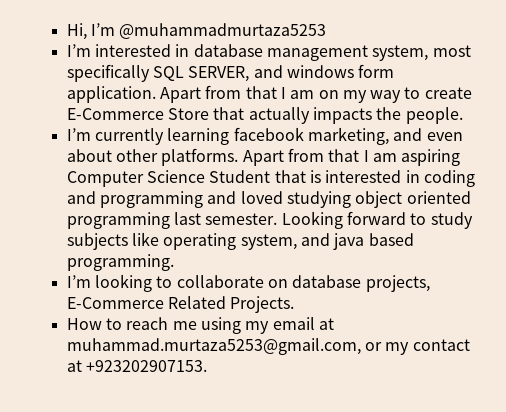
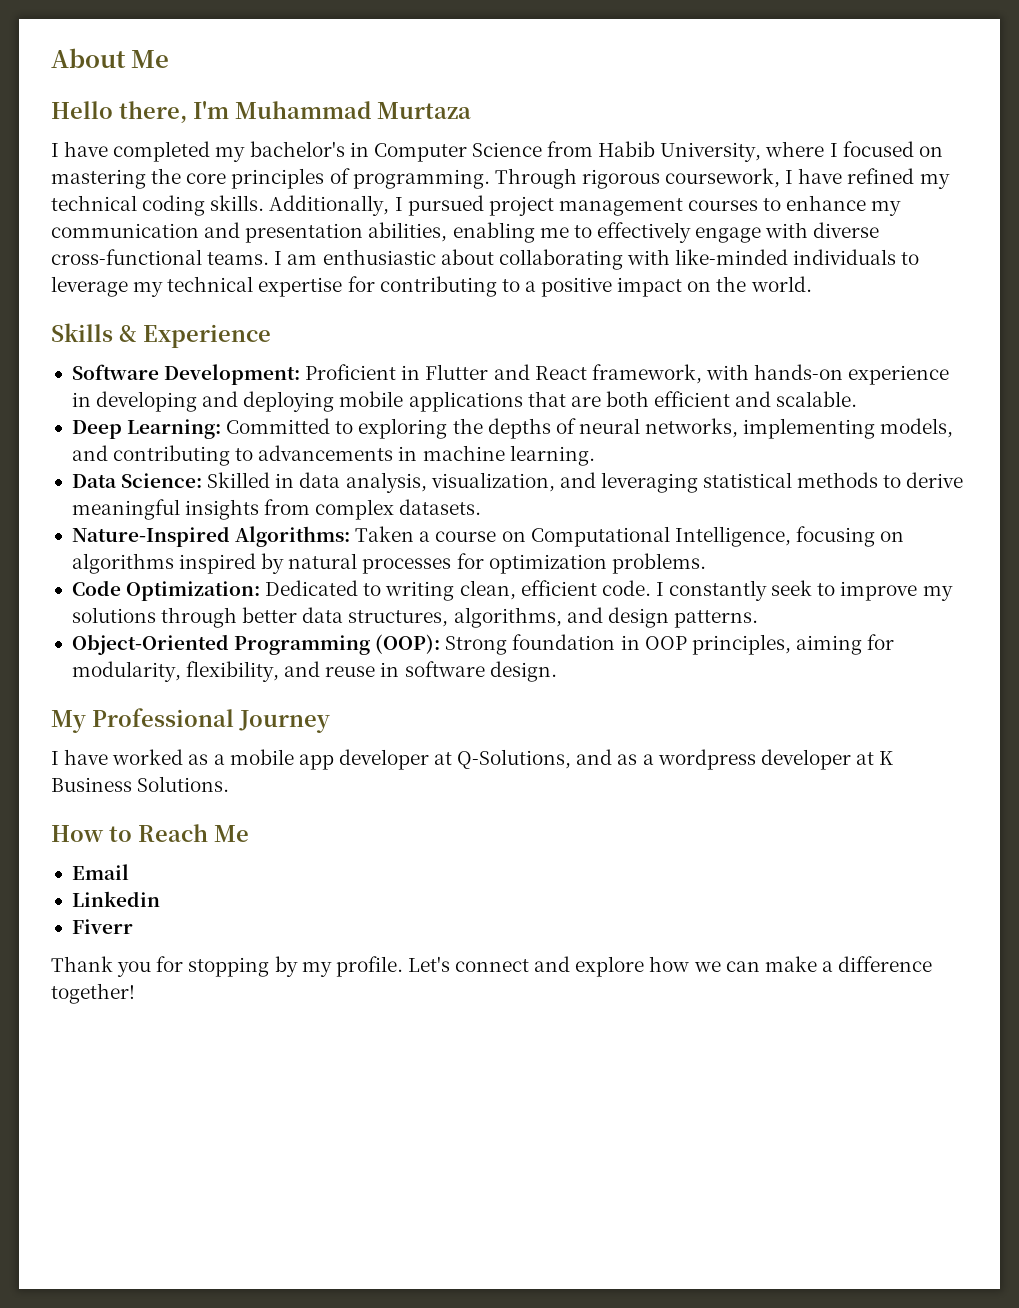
- Hi, I’m @muhammadmurtaza5253
- I’m interested in database management system, most specifically SQL SERVER, and windows form application. Apart from that I am on my way to create E-Commerce Store that actually impacts the people.
- I’m currently learning facebook marketing, and even about other platforms. Apart from that I am aspiring Computer Science Student that is interested in coding and programming and loved studying object oriented programming last semester. Looking forward to study subjects like operating system, and java based programming.
- I’m looking to collaborate on database projects, E-Commerce Related Projects.
- How to reach me using my email at muhammad.murtaza5253@gmail.com, or my contact at +923202907153.
+ About Me
+ Hello there, I'm Muhammad Murtaza
+ I have completed my bachelor's in Computer Science from Habib University, where I focused on mastering the core principles of programming. Through rigorous coursework, I have refined my technical coding skills. Additionally, I pursued project management courses to enhance my communication and presentation abilities, enabling me to effectively engage with diverse cross-functional teams. I am enthusiastic about collaborating with like-minded individuals to leverage my technical expertise for contributing to a positive impact on the world.
+ Skills & Experience
+ Software Development: Proficient in Flutter and React framework, with hands-on experience in developing and deploying mobile applications that are both efficient and scalable.
+ Deep Learning: Committed to exploring the depths of neural networks, implementing models, and contributing to advancements in machine learning.
+ Data Science: Skilled in data analysis, visualization, and leveraging statistical methods to derive meaningful insights from complex datasets.
+ Nature-Inspired Algorithms: Taken a course on Computational Intelligence, focusing on algorithms inspired by natural processes for optimization problems.
+ Code Optimization: Dedicated to writing clean, efficient code. I constantly seek to improve my solutions through better data structures, algorithms, and design patterns.
+ Object-Oriented Programming (OOP): Strong foundation in OOP principles, aiming for modularity, flexibility, and reuse in software design.
+ My Professional Journey
+ I have worked as a mobile app developer at Q-Solutions, and as a wordpress developer at K Business Solutions.
+ How to Reach Me
+ Email
+ Linkedin
+ Fiverr
+ Thank you for stopping by my profile. Let's connect and explore how we can make a difference together!

